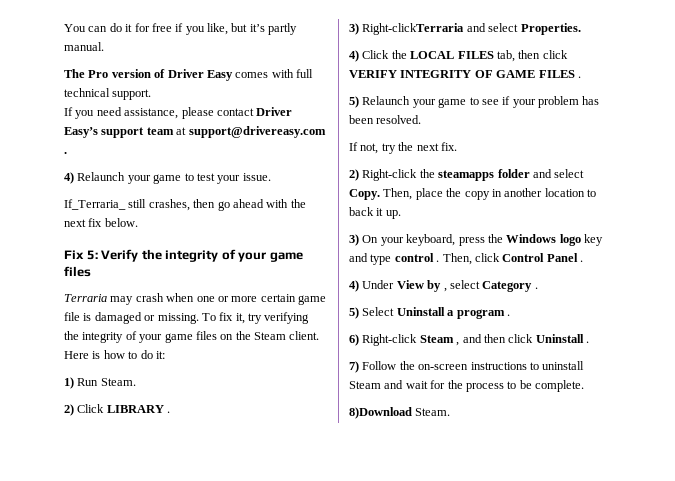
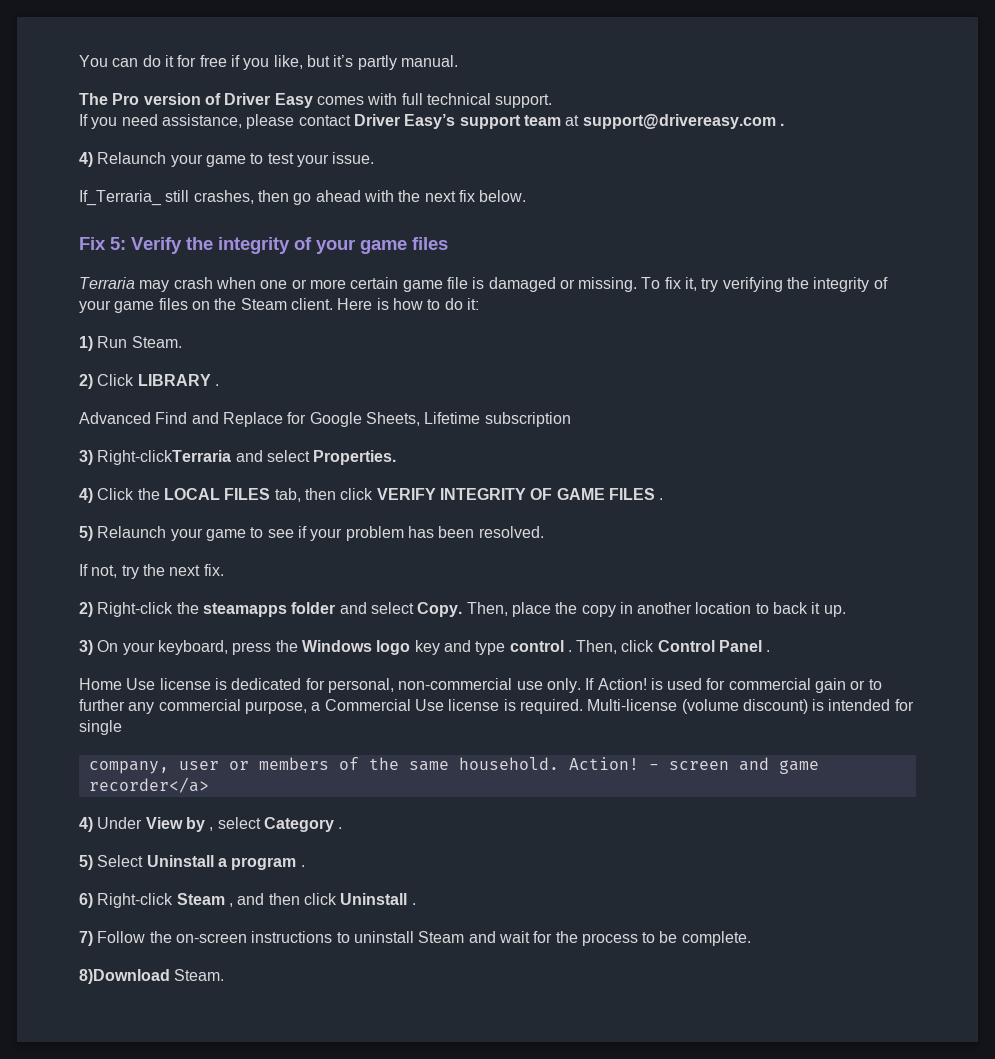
+ Advanced Find and Replace for Google Sheets, Lifetime subscription
+ Home Use license is dedicated for personal, non-commercial use only. If Action! is used for commercial gain or to further any commercial purpose, a Commercial Use license is required. Multi-license (volume discount) is intended for single
+ company, user or members of the same household. Action! - screen and game recorder</a>

